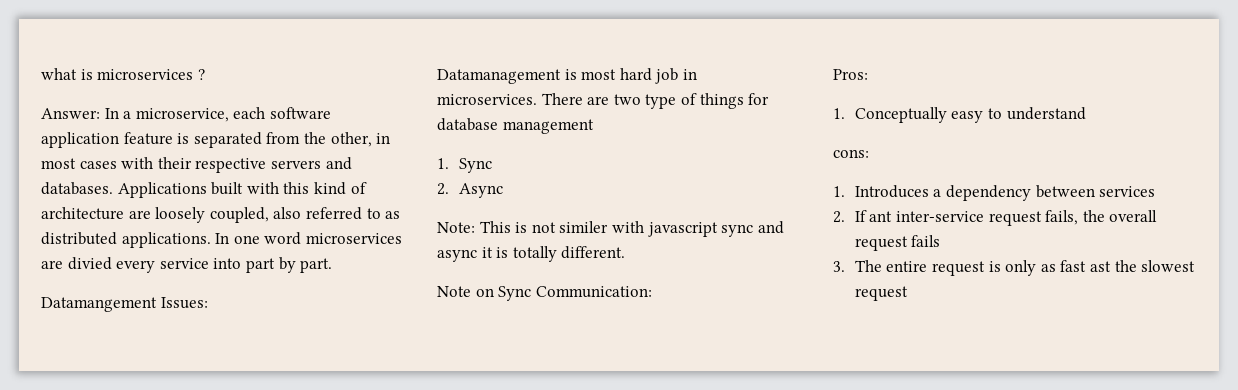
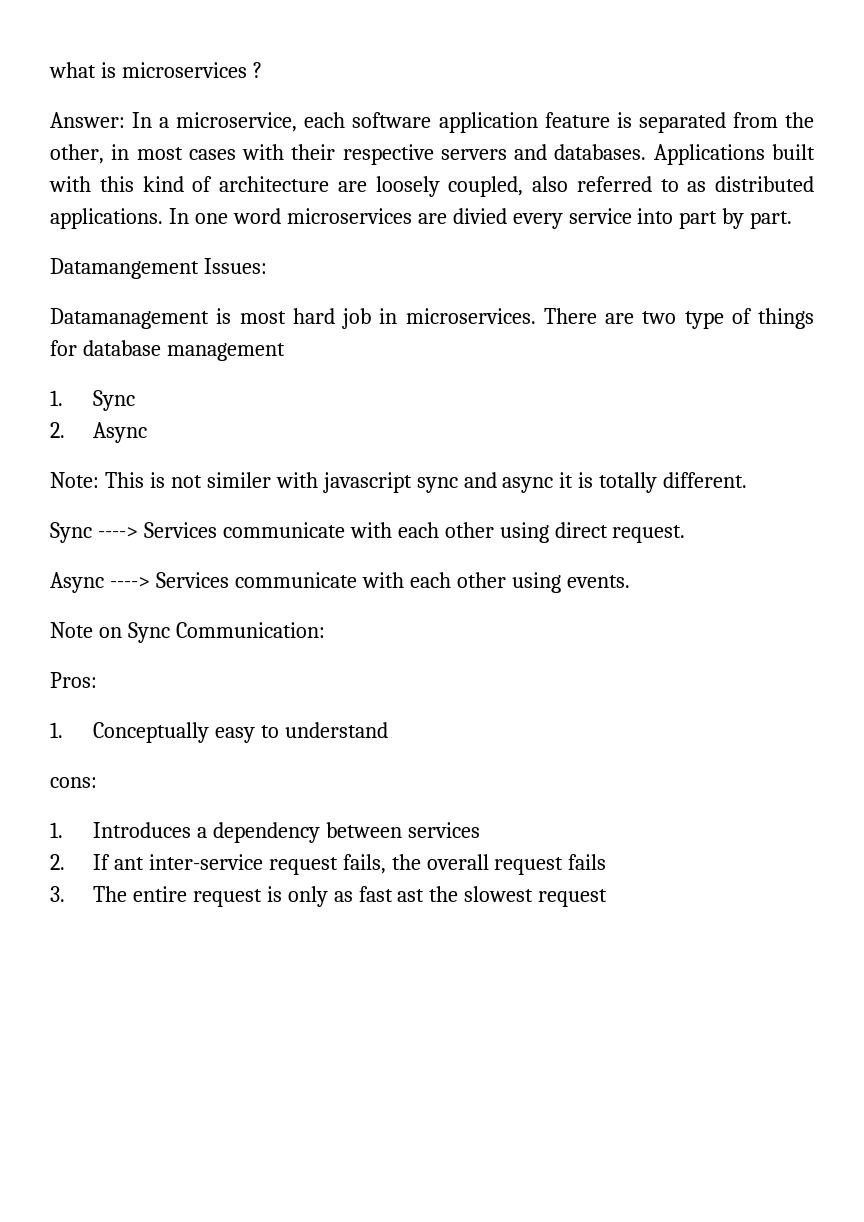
+ Sync ----> Services communicate with each other using direct request.
+ Async ----> Services communicate with each other using events.

